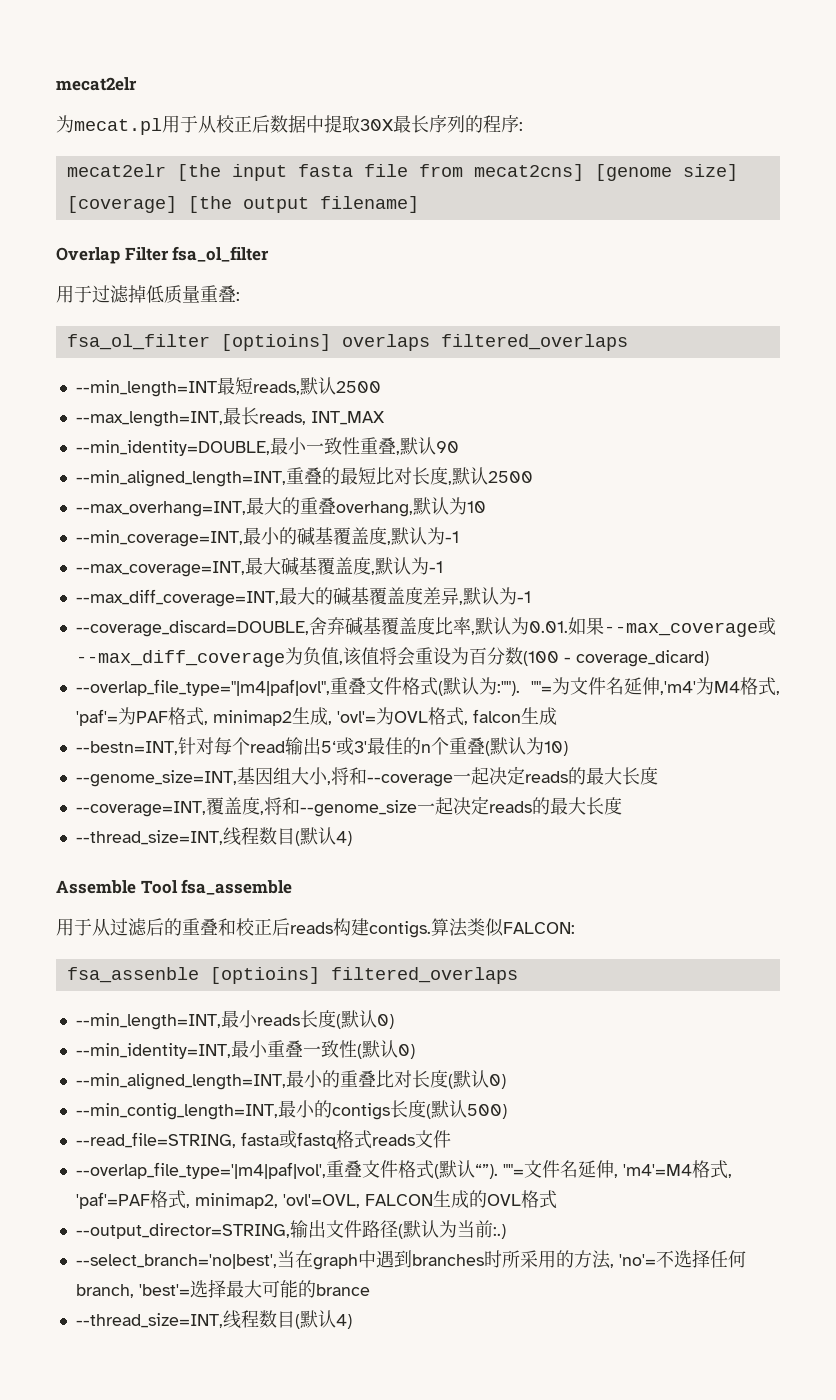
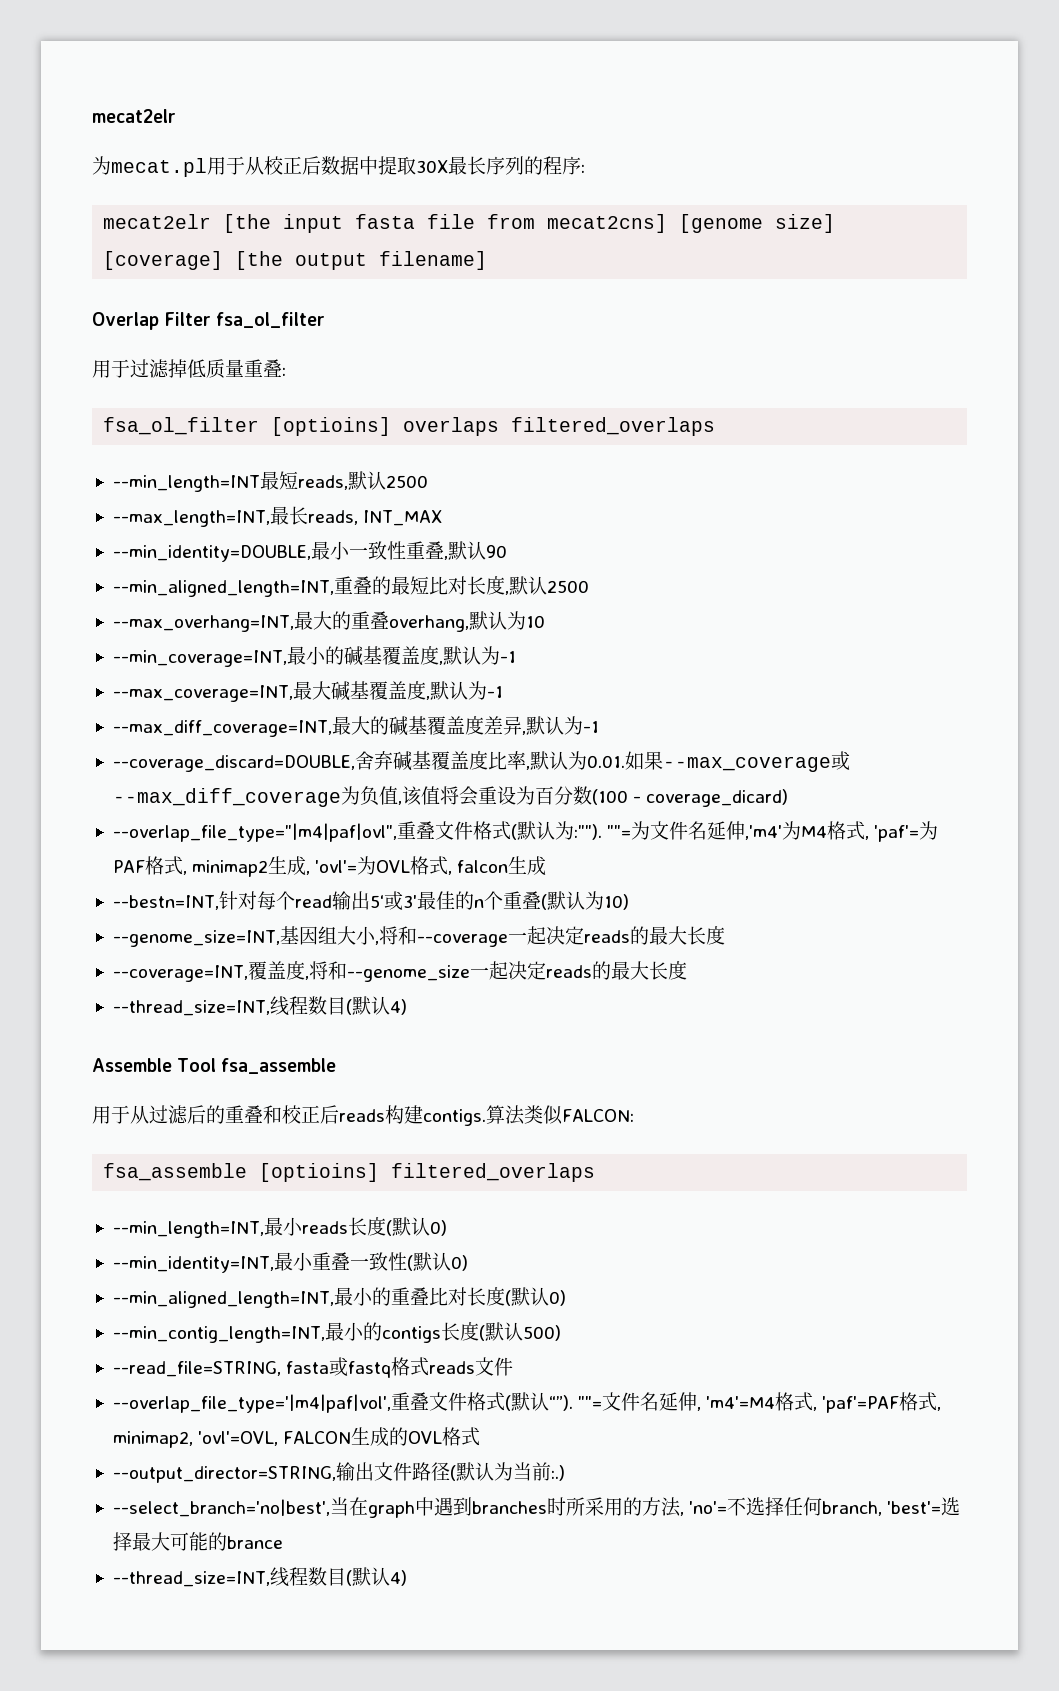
- fsa_assenble [optioins] filtered_overlaps
+ fsa_assemble [optioins] filtered_overlaps

